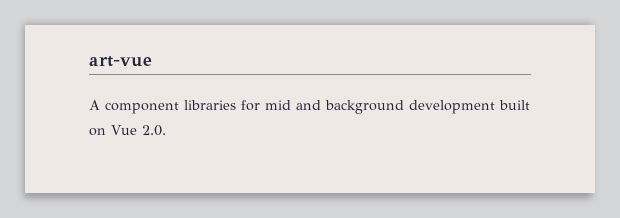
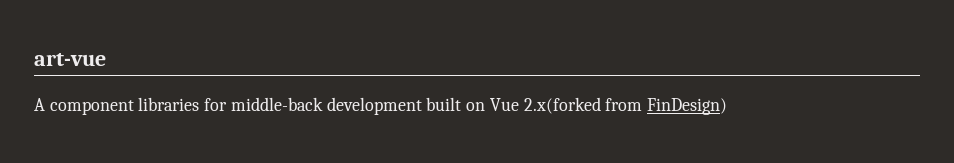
- A component libraries for mid and background development built on Vue 2.0.
+ A component libraries for middle-back development built on Vue 2.x(forked from FinDesign)

